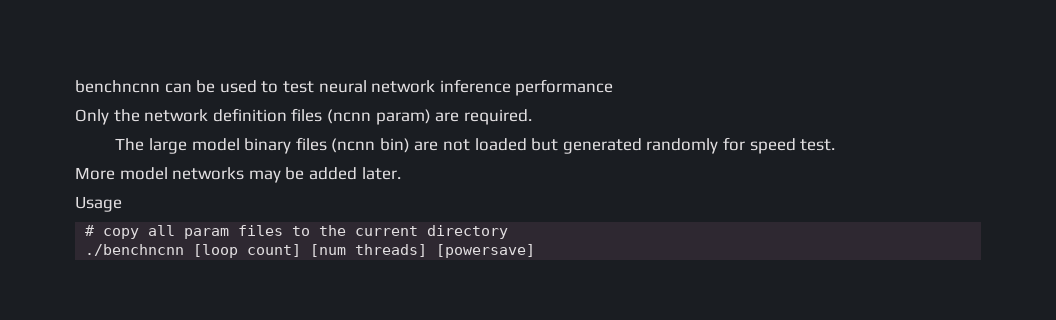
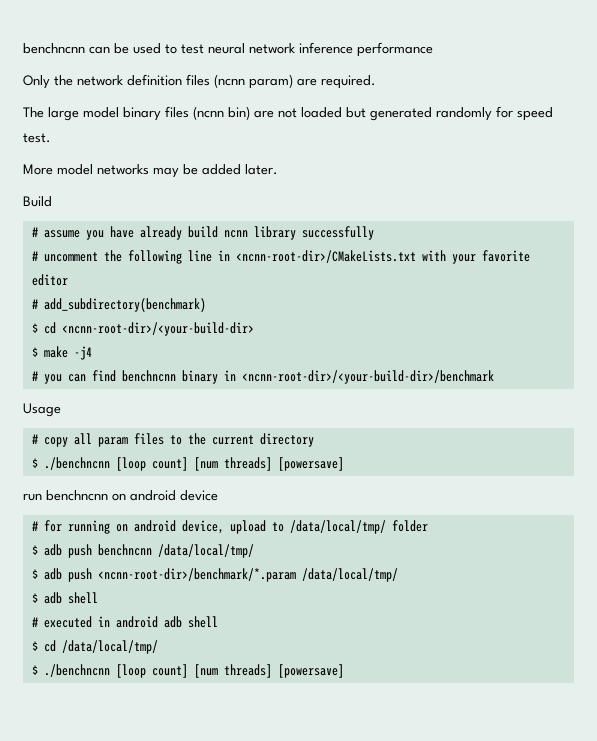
+ Build
+ # assume you have already build ncnn library successfully
+ # uncomment the following line in <ncnn-root-dir>/CMakeLists.txt with your favorite editor
+ # add_subdirectory(benchmark)
+ $ cd <ncnn-root-dir>/<your-build-dir>
+ $ make -j4
+ # you can find benchncnn binary in <ncnn-root-dir>/<your-build-dir>/benchmark
  # copy all param files to the current directory
- ./benchncnn [loop count] [num threads] [powersave]
+ $ ./benchncnn [loop count] [num threads] [powersave]
+ run benchncnn on android device
+ # for running on android device, upload to /data/local/tmp/ folder
+ $ adb push benchncnn /data/local/tmp/
+ $ adb push <ncnn-root-dir>/benchmark/*.param /data/local/tmp/
+ $ adb shell
+ # executed in android adb shell
+ $ cd /data/local/tmp/
+ $ ./benchncnn [loop count] [num threads] [powersave]

